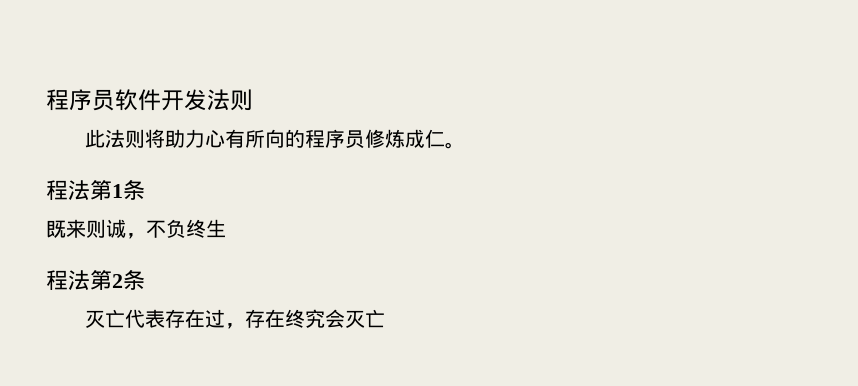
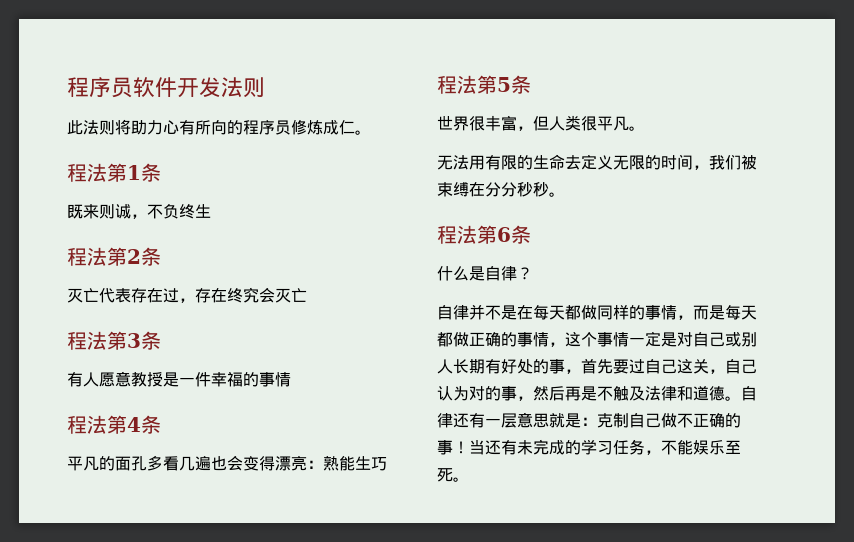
+ 程法第3条
+ 有人愿意教授是一件幸福的事情
+ 程法第4条
+ 平凡的面孔多看几遍也会变得漂亮：熟能生巧
+ 程法第5条
+ 世界很丰富，但人类很平凡。
+ 无法用有限的生命去定义无限的时间，我们被束缚在分分秒秒。
+ 程法第6条
+ 什么是自律？
+ 自律并不是在每天都做同样的事情，而是每天都做正确的事情，这个事情一定是对自己或别人长期有好处的事，首先要过自己这关，自己认为对的事，然后再是不触及法律和道德。自律还有一层意思就是：克制自己做不正确的事！当还有未完成的学习任务，不能娱乐至死。

